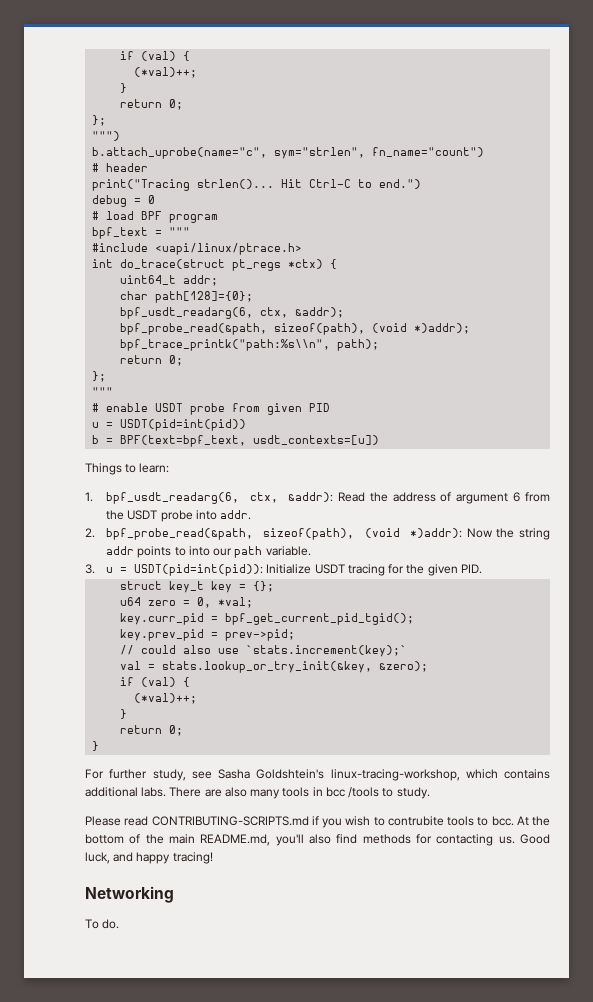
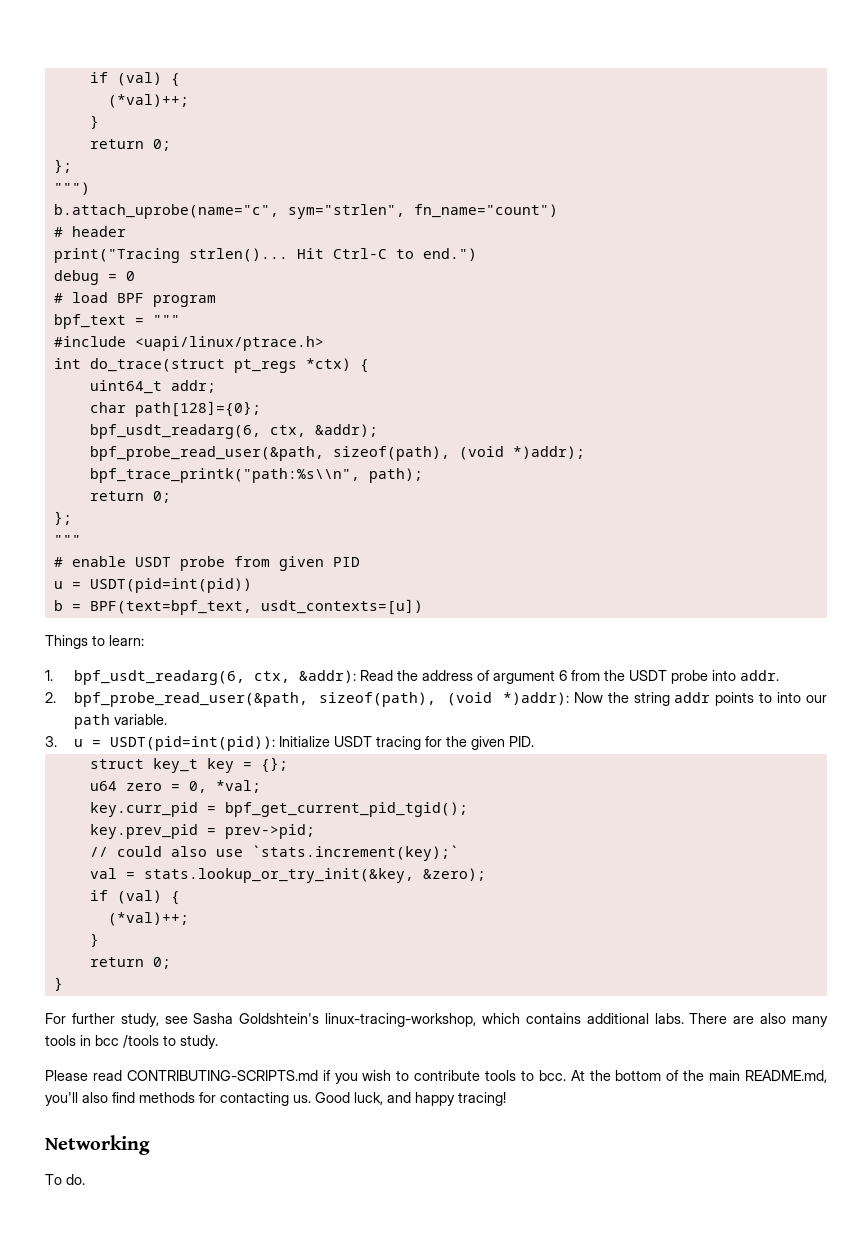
- bpf_probe_read(&path, sizeof(path), (void *)addr);
+ bpf_probe_read_user(&path, sizeof(path), (void *)addr);
- 2. bpf_probe_read(&path, sizeof(path), (void *)addr): Now the string addr points to into our path variable.
+ 2. bpf_probe_read_user(&path, sizeof(path), (void *)addr): Now the string addr points to into our path variable.
- Please read CONTRIBUTING-SCRIPTS.md if you wish to contrubite tools to bcc.
+ Please read CONTRIBUTING-SCRIPTS.md if you wish to contribute tools to bcc.

